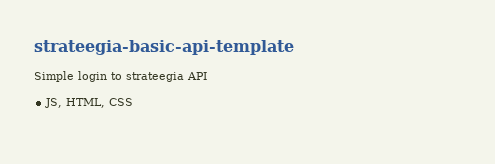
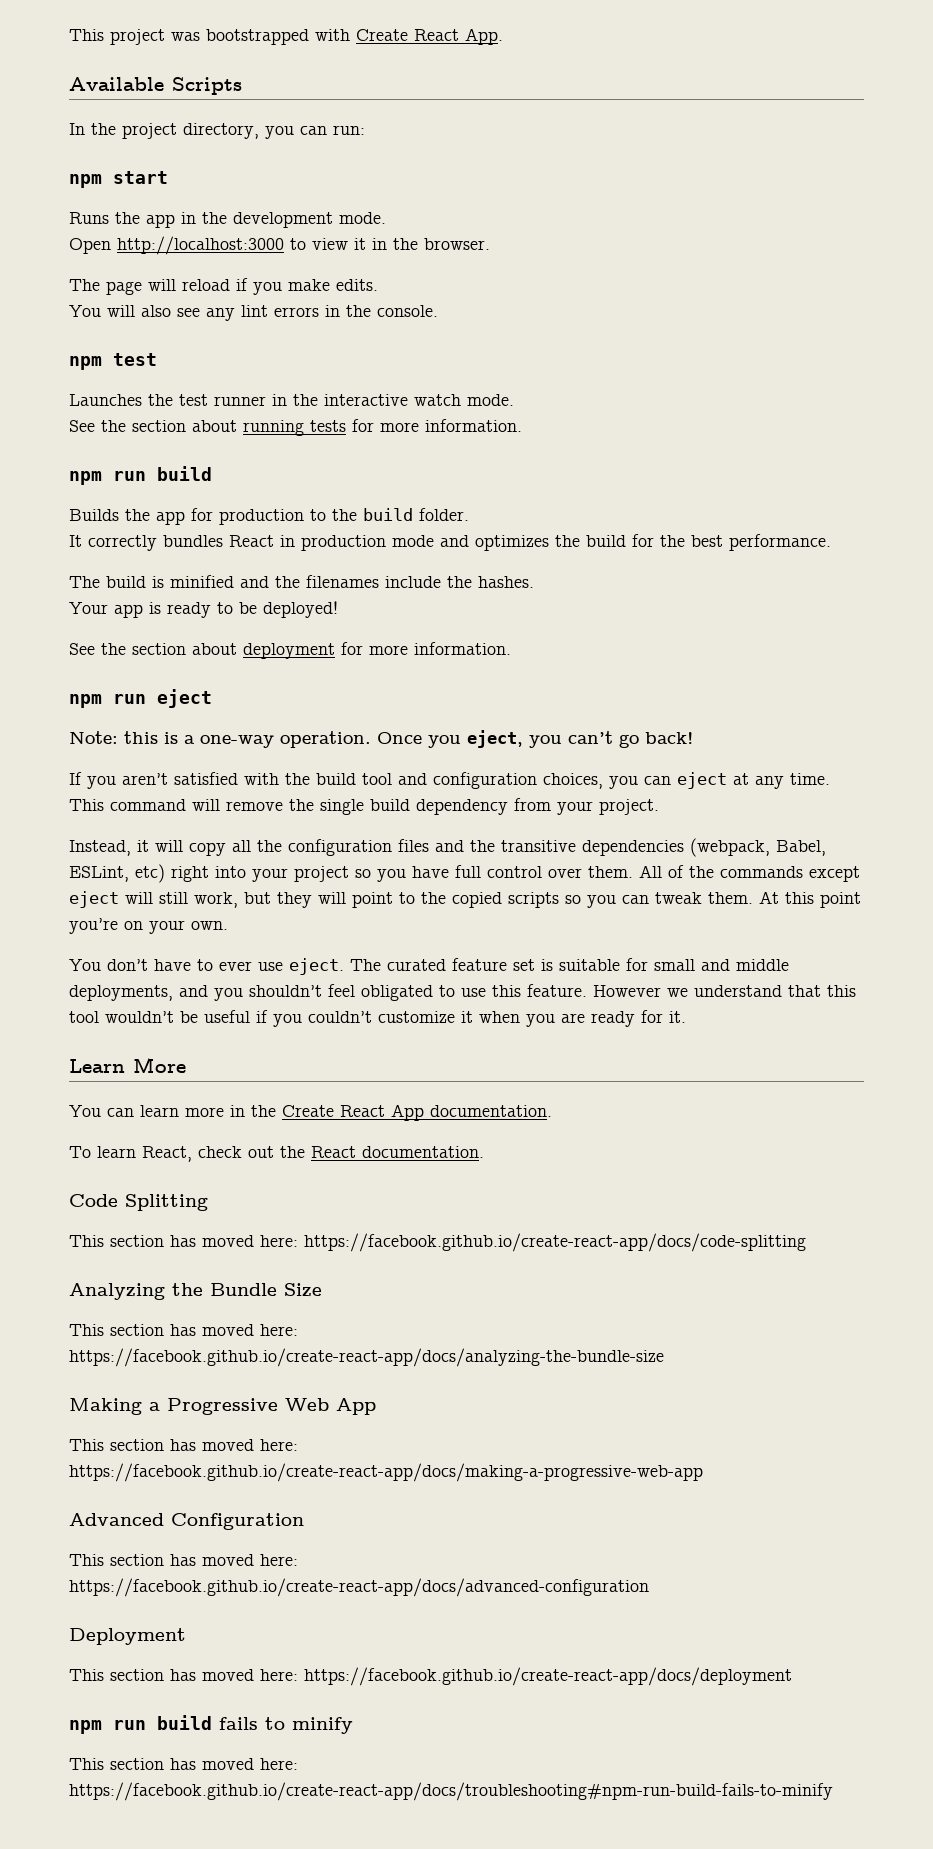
- strateegia-basic-api-template
- Simple login to strateegia API
- JS, HTML, CSS
+ This project was bootstrapped with Create React App.
+ Available Scripts
+ In the project directory, you can run:
+ npm start
+ Runs the app in the development mode.
+ Open http://localhost:3000 to view it in the browser.
+ The page will reload if you make edits.
+ You will also see any lint errors in the console.
+ npm test
+ Launches the test runner in the interactive watch mode.
+ See the section about running tests for more information.
+ npm run build
+ Builds the app for production to the build folder.
+ It correctly bundles React in production mode and optimizes the build for the best performance.
+ The build is minified and the filenames include the hashes.
+ Your app is ready to be deployed!
+ See the section about deployment for more information.
+ npm run eject
+ Note: this is a one-way operation. Once you eject, you can’t go back!
+ If you aren’t satisfied with the build tool and configuration choices, you can eject at any time. This command will remove the single build dependency from your project.
+ Instead, it will copy all the configuration files and the transitive dependencies (webpack, Babel, ESLint, etc) right into your project so you have full control over them. All of the commands except eject will still work, but they will point to the copied scripts so you can tweak them. At this point you’re on your own.
+ You don’t have to ever use eject. The curated feature set is suitable for small and middle deployments, and you shouldn’t feel obligated to use this feature. However we understand that this tool wouldn’t be useful if you couldn’t customize it when you are ready for it.
+ Learn More
+ You can learn more in the Create React App documentation.
+ To learn React, check out the React documentation.
+ Code Splitting
+ This section has moved here: https://facebook.github.io/create-react-app/docs/code-splitting
+ Analyzing the Bundle Size
+ This section has moved here: https://facebook.github.io/create-react-app/docs/analyzing-the-bundle-size
+ Making a Progressive Web App
+ This section has moved here: https://facebook.github.io/create-react-app/docs/making-a-progressive-web-app
+ Advanced Configuration
+ This section has moved here: https://facebook.github.io/create-react-app/docs/advanced-configuration
+ Deployment
+ This section has moved here: https://facebook.github.io/create-react-app/docs/deployment
+ npm run build fails to minify
+ This section has moved here: https://facebook.github.io/create-react-app/docs/troubleshooting#npm-run-build-fails-to-minify

